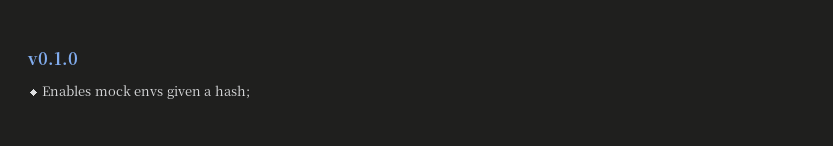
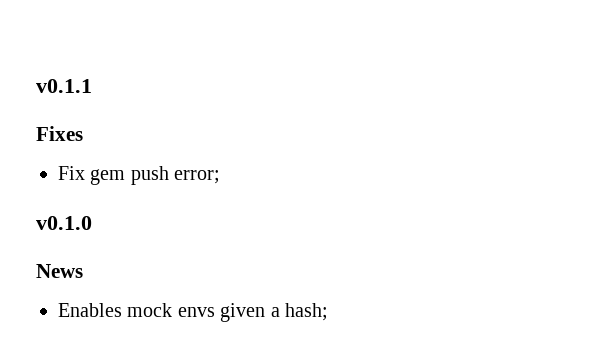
+ v0.1.1
+ Fixes
+ Fix gem push error;
+ News

